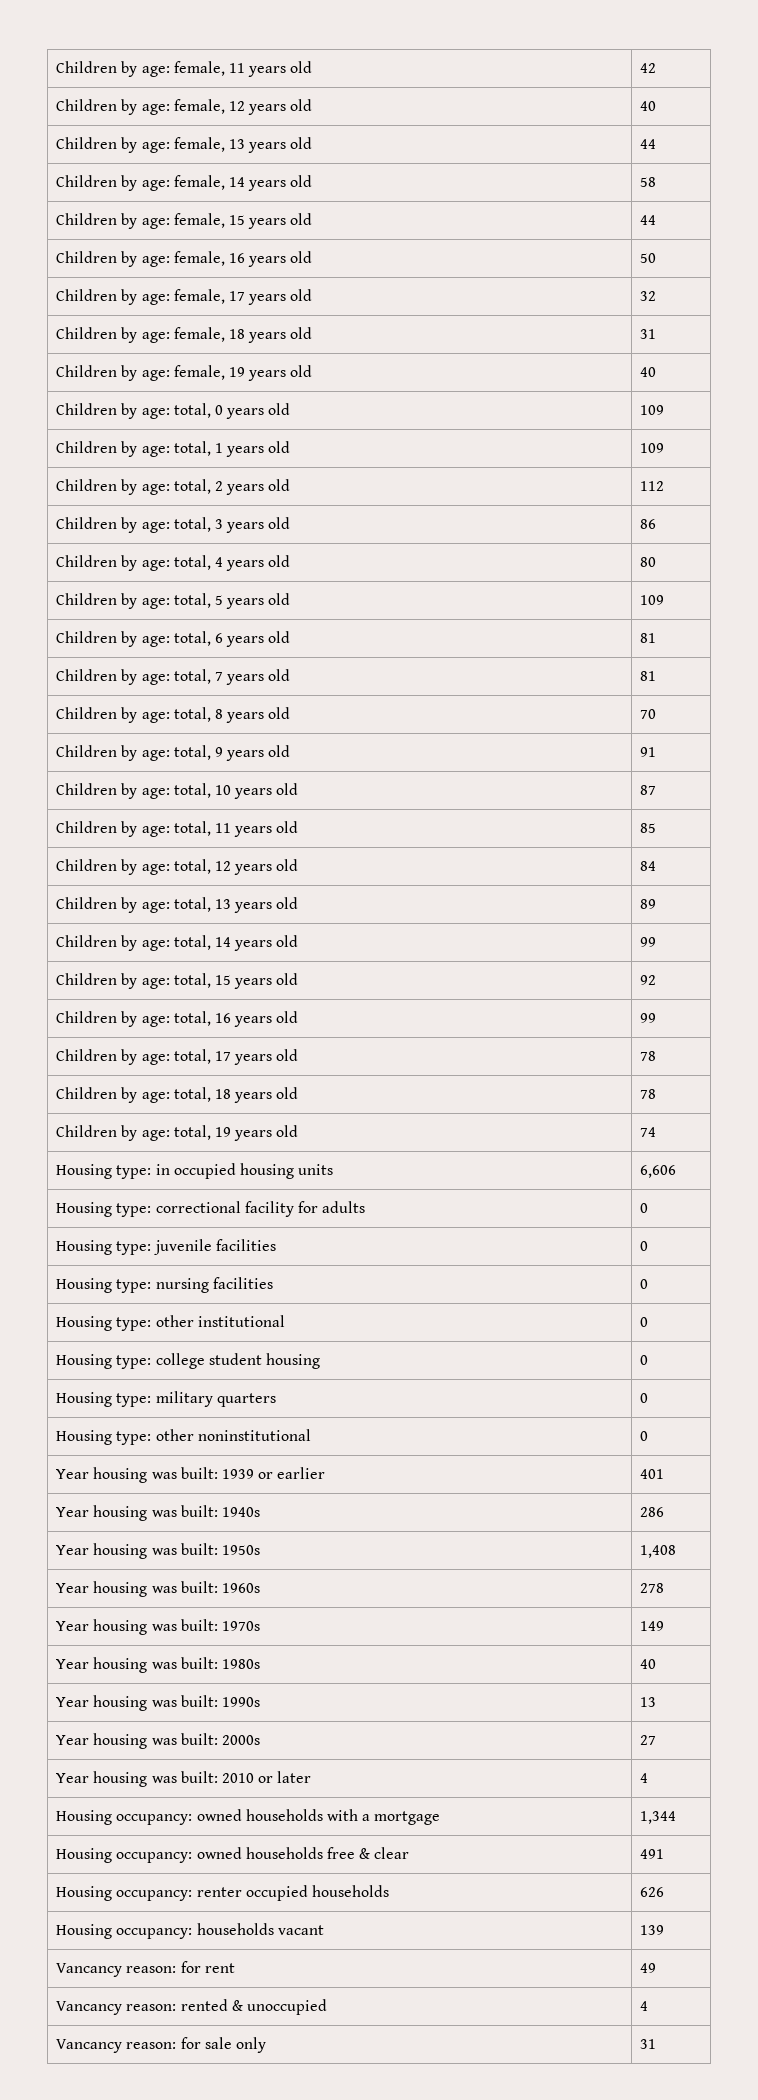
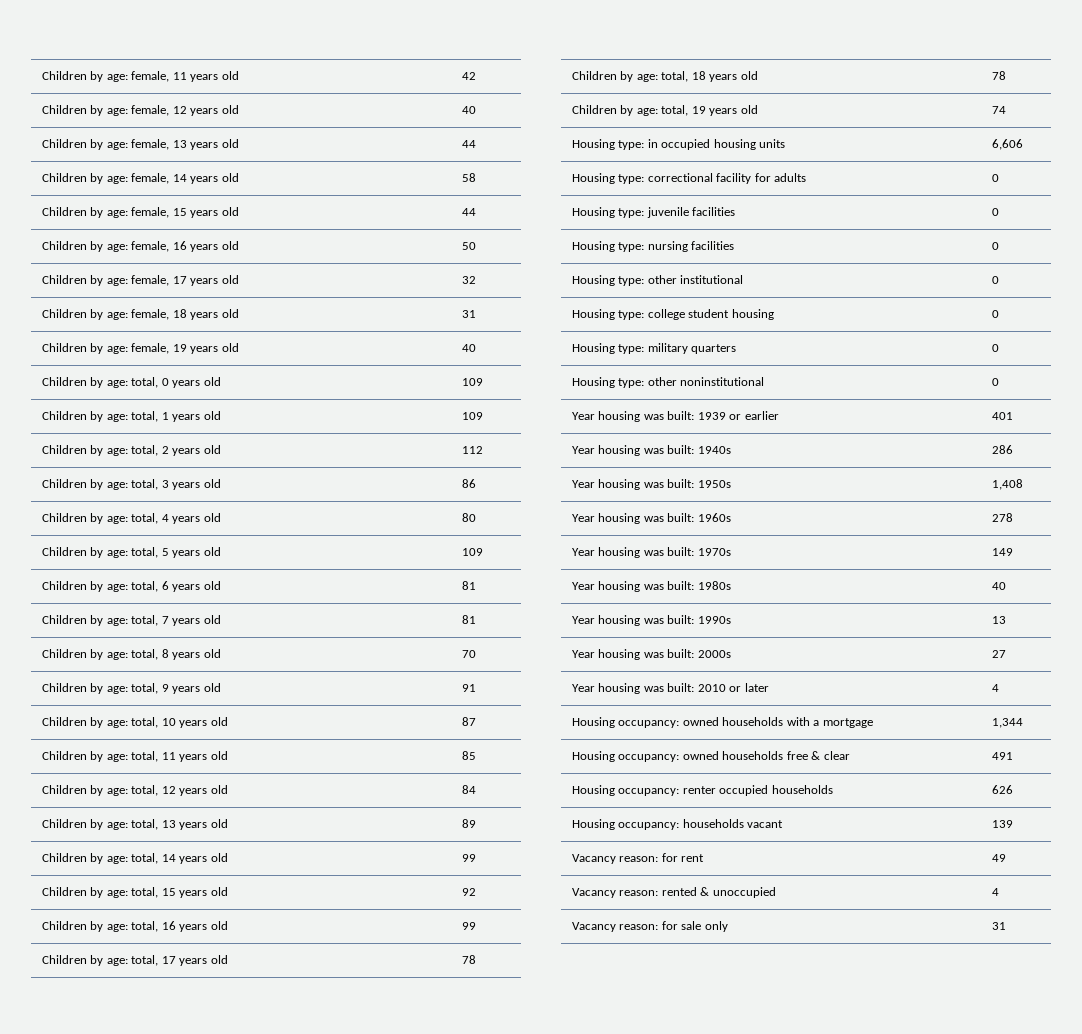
- Vancancy reason: for rent | 49
+ Vacancy reason: for rent | 49
- Vancancy reason: rented & unoccupied | 4
+ Vacancy reason: rented & unoccupied | 4
- Vancancy reason: for sale only | 31
+ Vacancy reason: for sale only | 31

